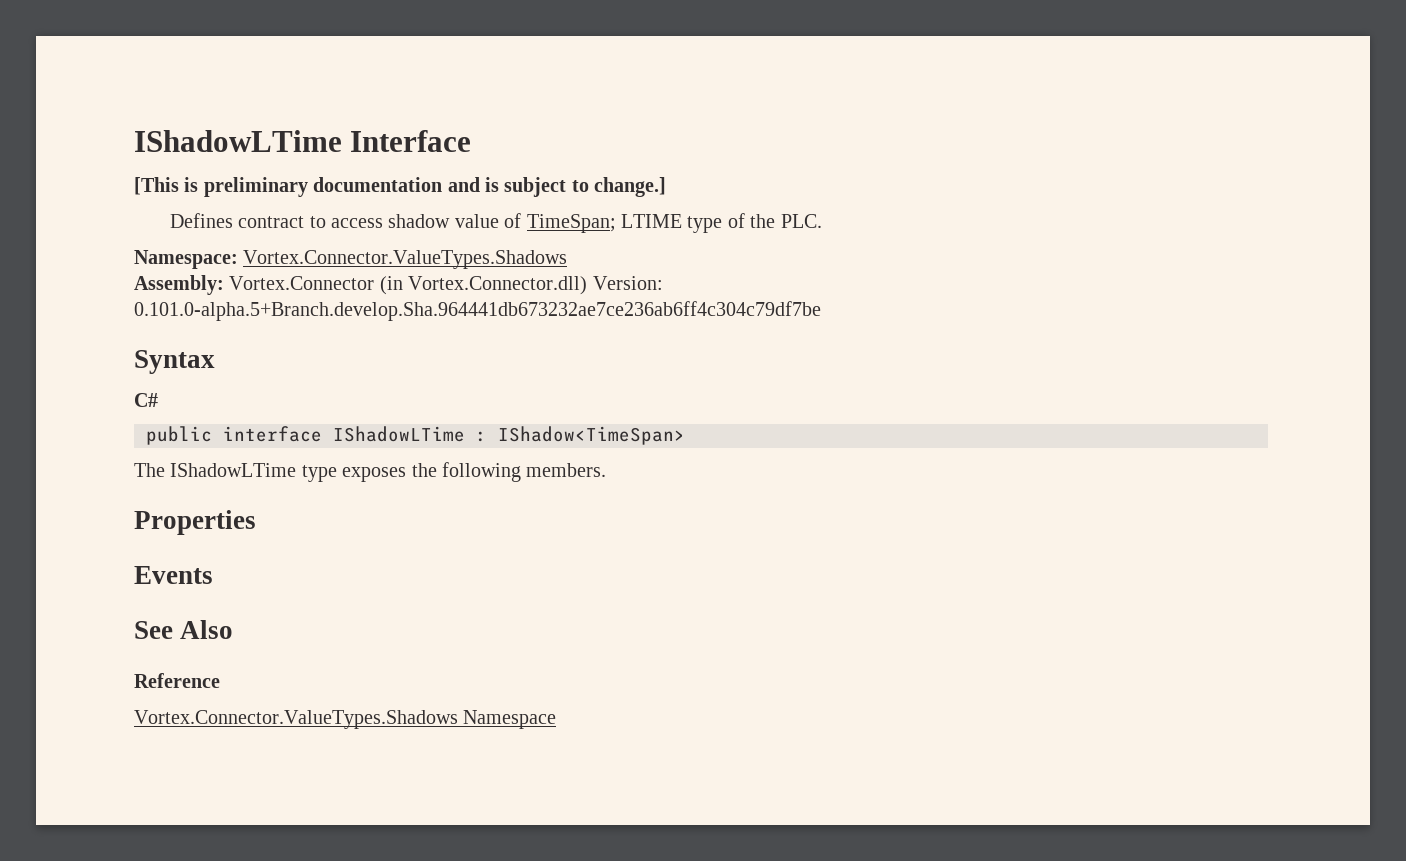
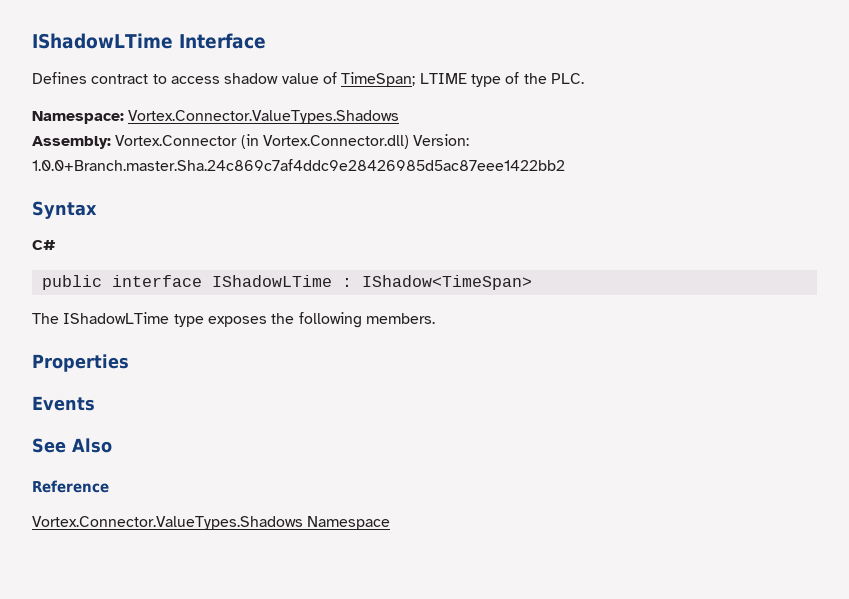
- [This is preliminary documentation and is subject to change.]
- Assembly: Vortex.Connector (in Vortex.Connector.dll) Version: 0.101.0-alpha.5+Branch.develop.Sha.964441db673232ae7ce236ab6ff4c304c79df7be
+ Assembly: Vortex.Connector (in Vortex.Connector.dll) Version: 1.0.0+Branch.master.Sha.24c869c7af4ddc9e28426985d5ac87eee1422bb2

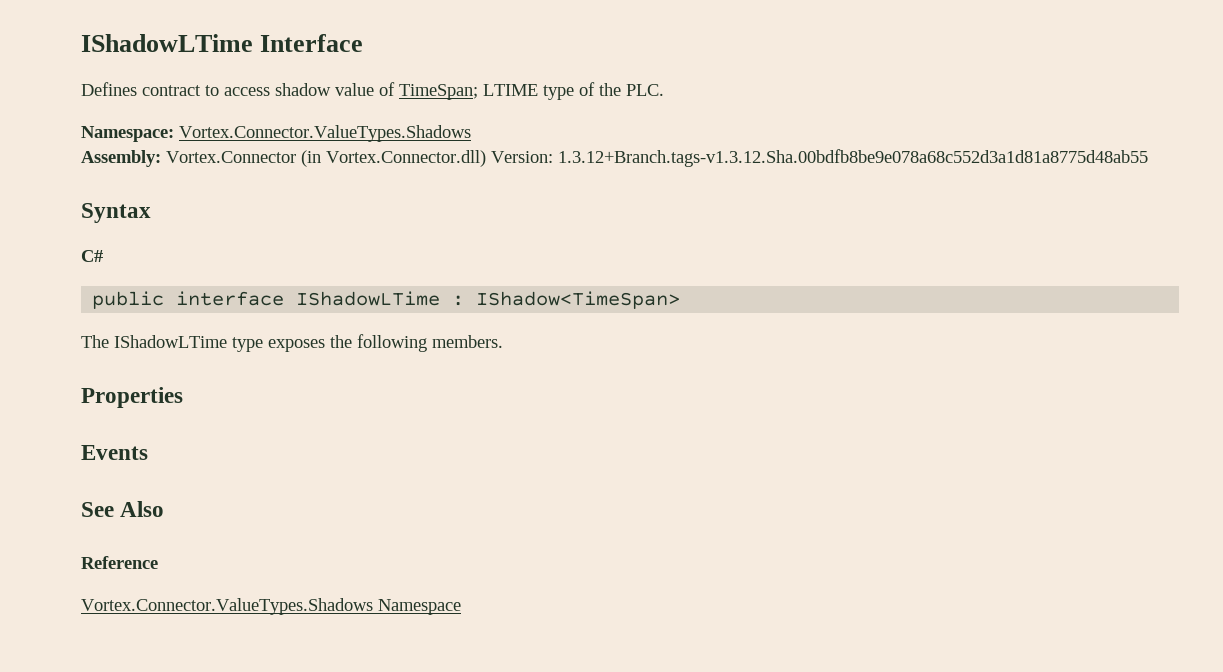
- Assembly: Vortex.Connector (in Vortex.Connector.dll) Version: 1.0.0+Branch.master.Sha.24c869c7af4ddc9e28426985d5ac87eee1422bb2
+ Assembly: Vortex.Connector (in Vortex.Connector.dll) Version: 1.3.12+Branch.tags-v1.3.12.Sha.00bdfb8be9e078a68c552d3a1d81a8775d48ab55

